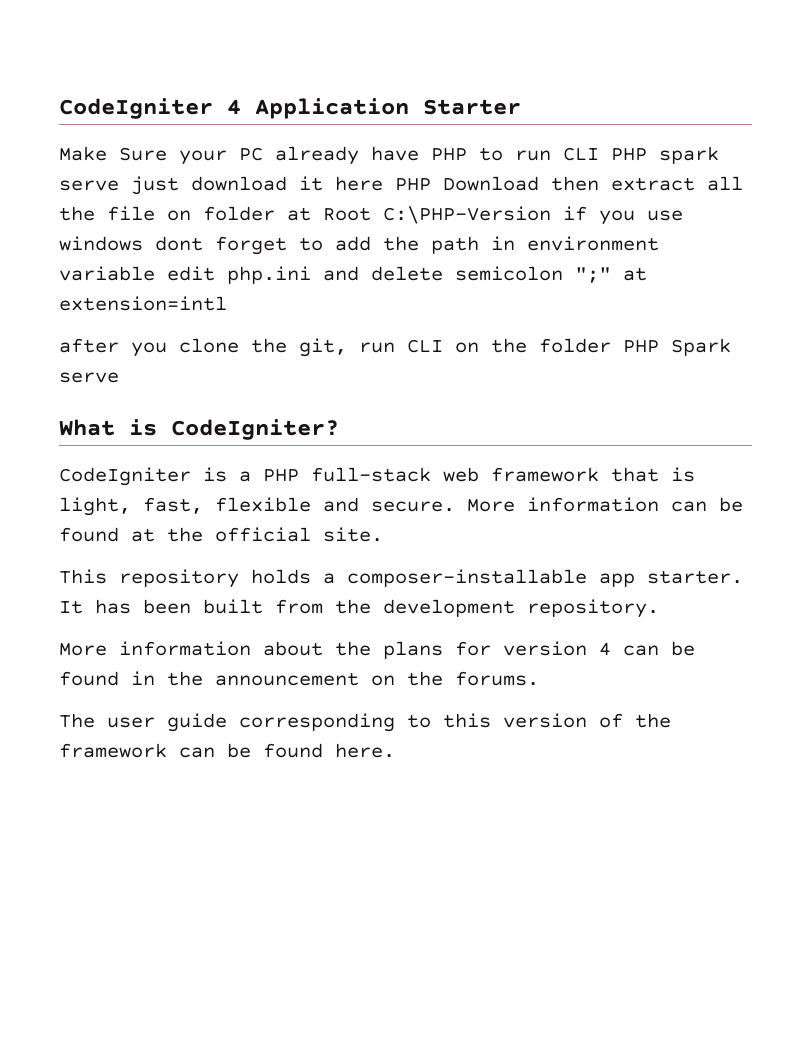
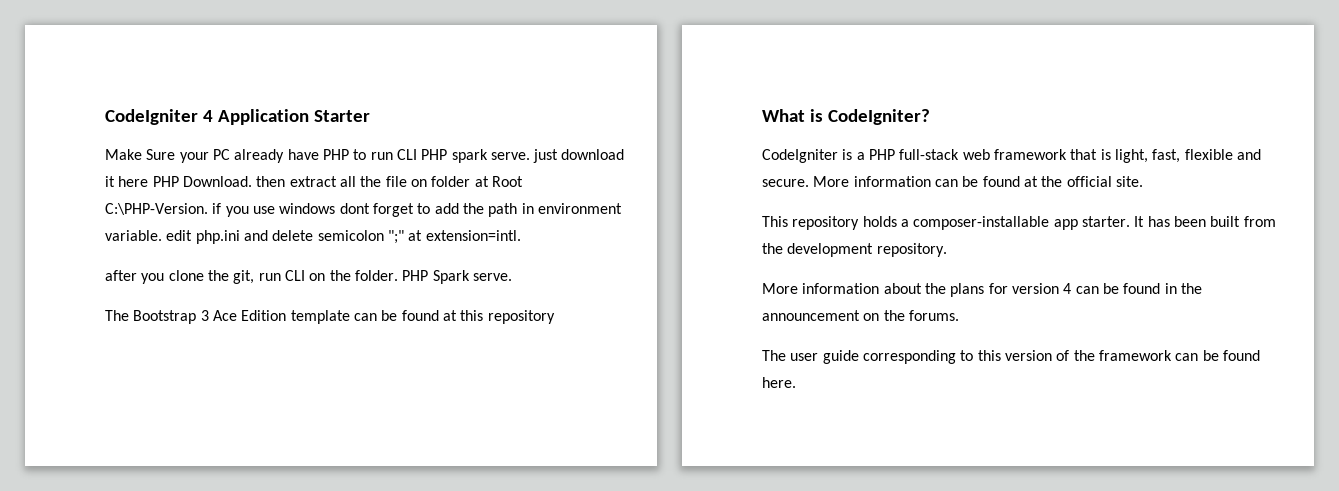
- Make Sure your PC already have PHP to run CLI PHP spark serve just download it here PHP Download then extract all the file on folder at Root C:\PHP-Version if you use windows dont forget to add the path in environment variable edit php.ini and delete semicolon ";" at extension=intl
+ Make Sure your PC already have PHP to run CLI PHP spark serve. just download it here PHP Download. then extract all the file on folder at Root C:\PHP-Version. if you use windows dont forget to add the path in environment variable. edit php.ini and delete semicolon ";" at extension=intl.
- after you clone the git, run CLI on the folder PHP Spark serve
+ after you clone the git, run CLI on the folder. PHP Spark serve.
+ The Bootstrap 3 Ace Edition template can be found at this repository

